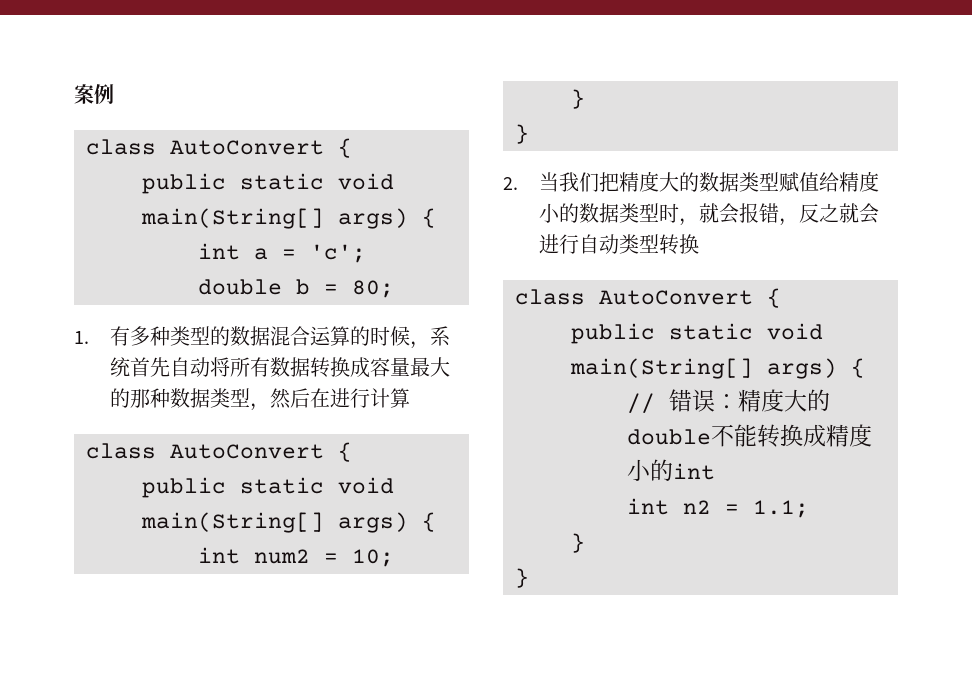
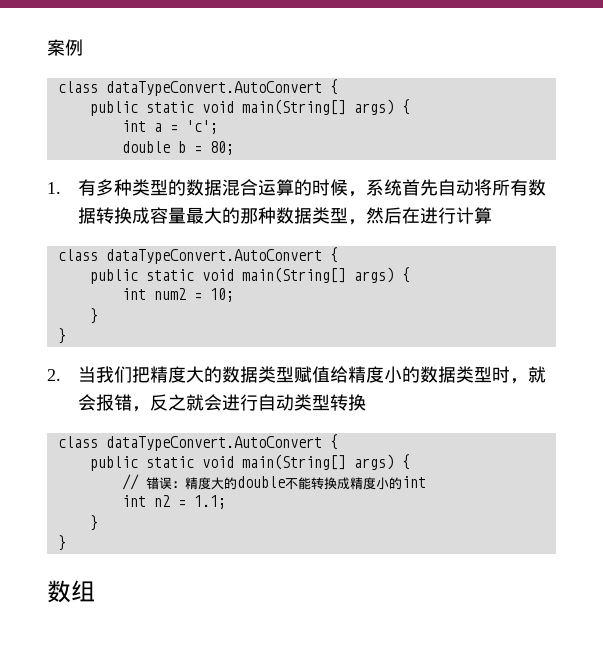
  案例
- class AutoConvert {
+ class dataTypeConvert.AutoConvert {
  1.有多种类型的数据混合运算的时候，系统首先自动将所有数据转换成容量最大的那种数据类型，然后在进行计算
- class AutoConvert {
+ class dataTypeConvert.AutoConvert {
  2.当我们把精度大的数据类型赋值给精度小的数据类型时，就会报错，反之就会进行自动类型转换
- class AutoConvert {
+ class dataTypeConvert.AutoConvert {
+ 数组

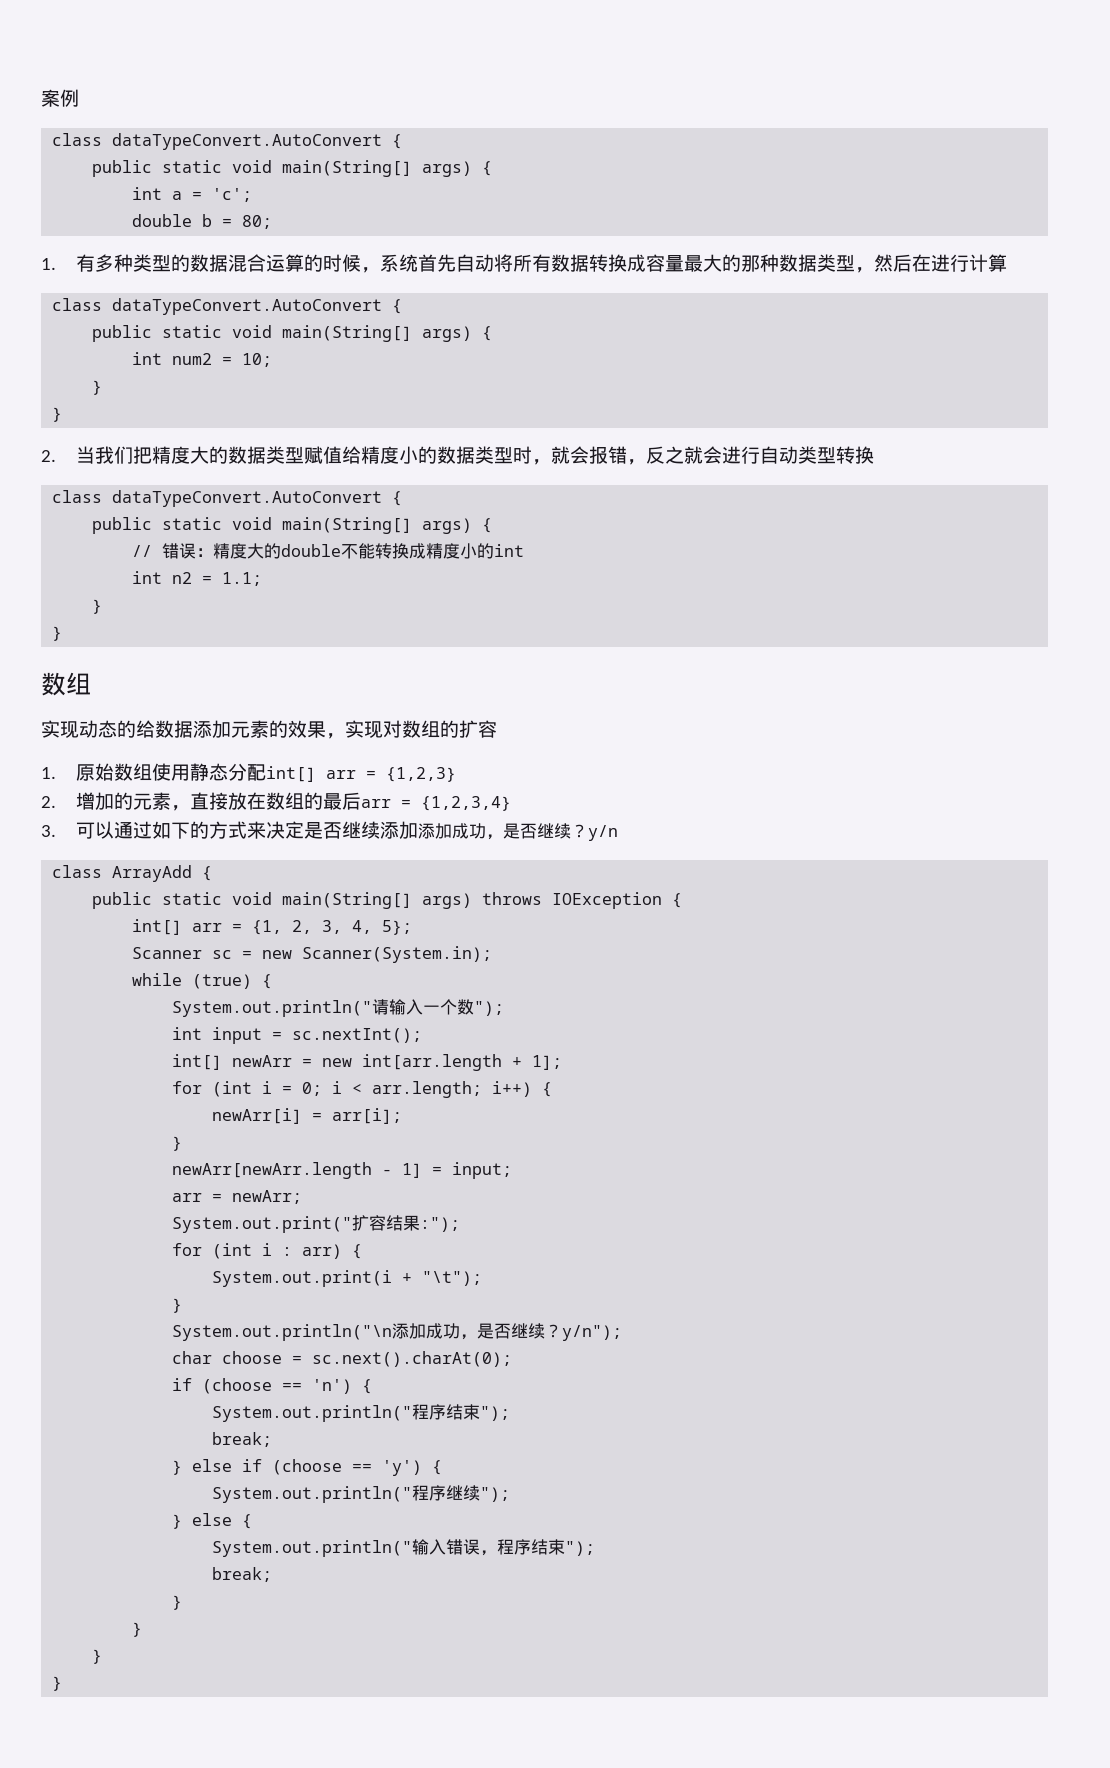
+ 实现动态的给数据添加元素的效果，实现对数组的扩容
+ 1.原始数组使用静态分配int[] arr = {1,2,3}
+ 2.增加的元素，直接放在数组的最后arr = {1,2,3,4}
+ 3.可以通过如下的方式来决定是否继续添加添加成功，是否继续？y/n
+ class ArrayAdd {
+ public static void main(String[] args) throws IOException {
+ int[] arr = {1, 2, 3, 4, 5};
+ Scanner sc = new Scanner(System.in);
+ while (true) {
+ System.out.println("请输入一个数");
+ int input = sc.nextInt();
+ int[] newArr = new int[arr.length + 1];
+ for (int i = 0; i < arr.length; i++) {
+ newArr[i] = arr[i];
+ }
+ newArr[newArr.length - 1] = input;
+ arr = newArr;
+ System.out.print("扩容结果:");
+ for (int i : arr) {
+ System.out.print(i + "\t");
+ }
+ System.out.println("\n添加成功，是否继续？y/n");
+ char choose = sc.next().charAt(0);
+ if (choose == 'n') {
+ System.out.println("程序结束");
+ break;
+ } else if (choose == 'y') {
+ System.out.println("程序继续");
+ } else {
+ System.out.println("输入错误，程序结束");
+ break;
+ }
+ }
+ }
+ }

